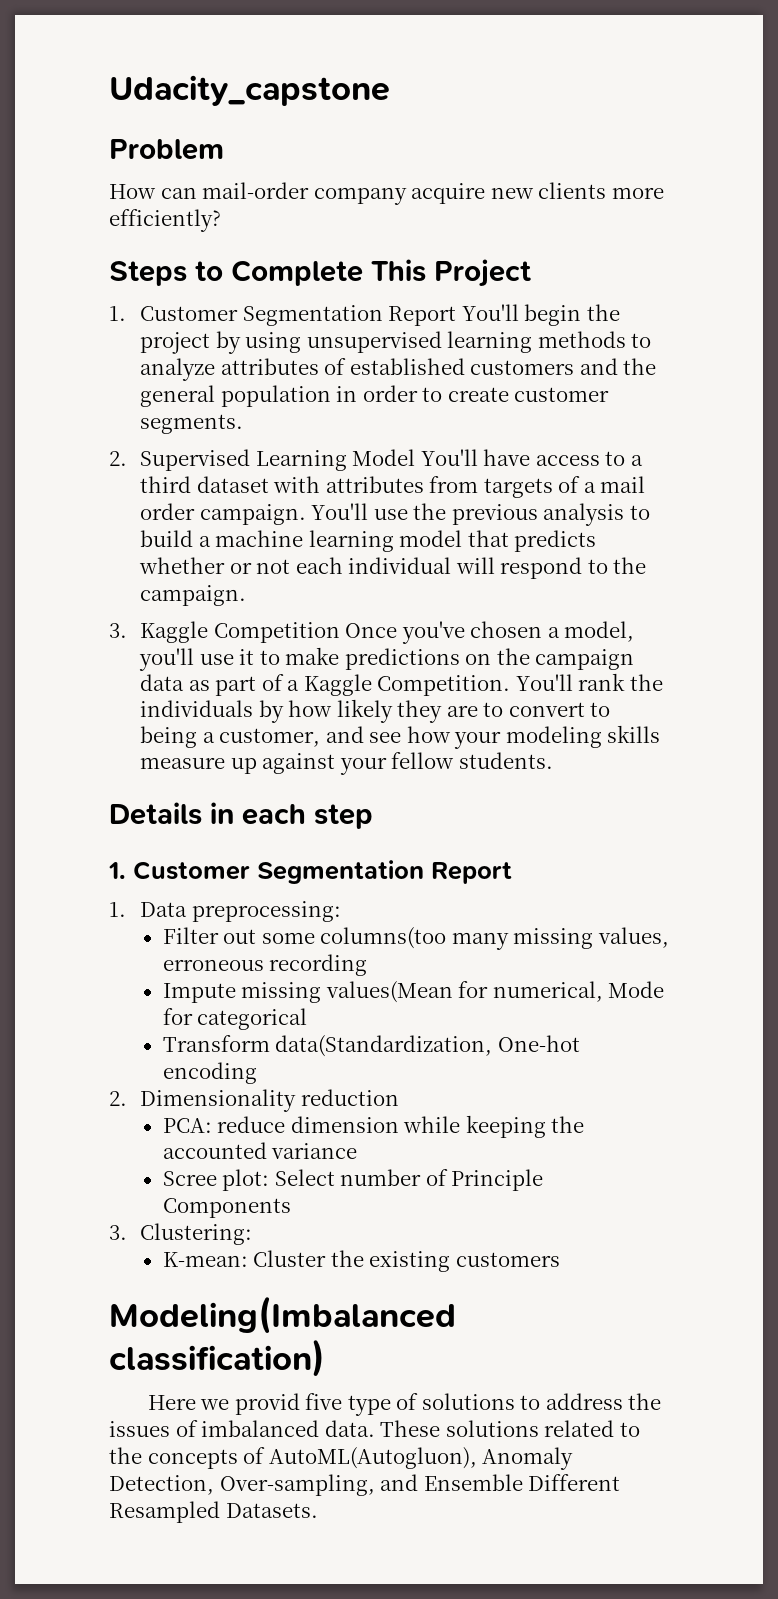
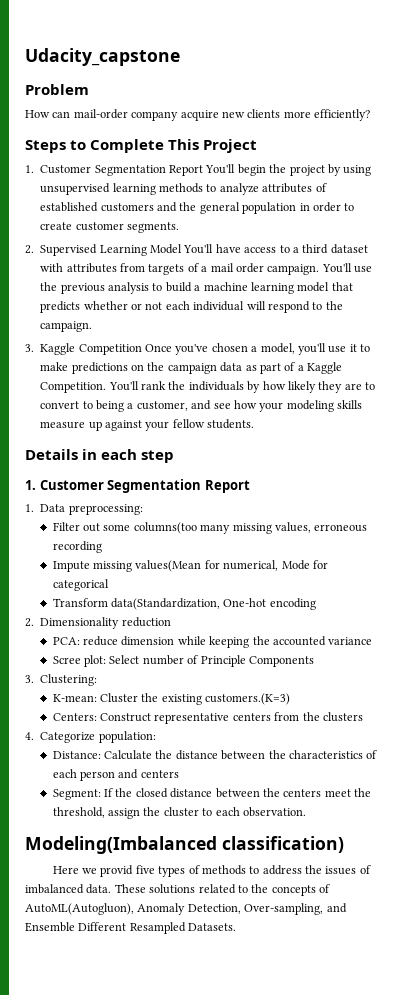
- K-mean: Cluster the existing customers
+ K-mean: Cluster the existing customers.(K=3)
+ Centers: Construct representative centers from the clusters
+ 4. Categorize population:
+ Distance: Calculate the distance between the characteristics of each person and centers
+ Segment: If the closed distance between the centers meet the threshold, assign the cluster to each observation.
- Here we provid five type of solutions to address the issues of imbalanced data.
+ Here we provid five types of methods to address the issues of imbalanced data.

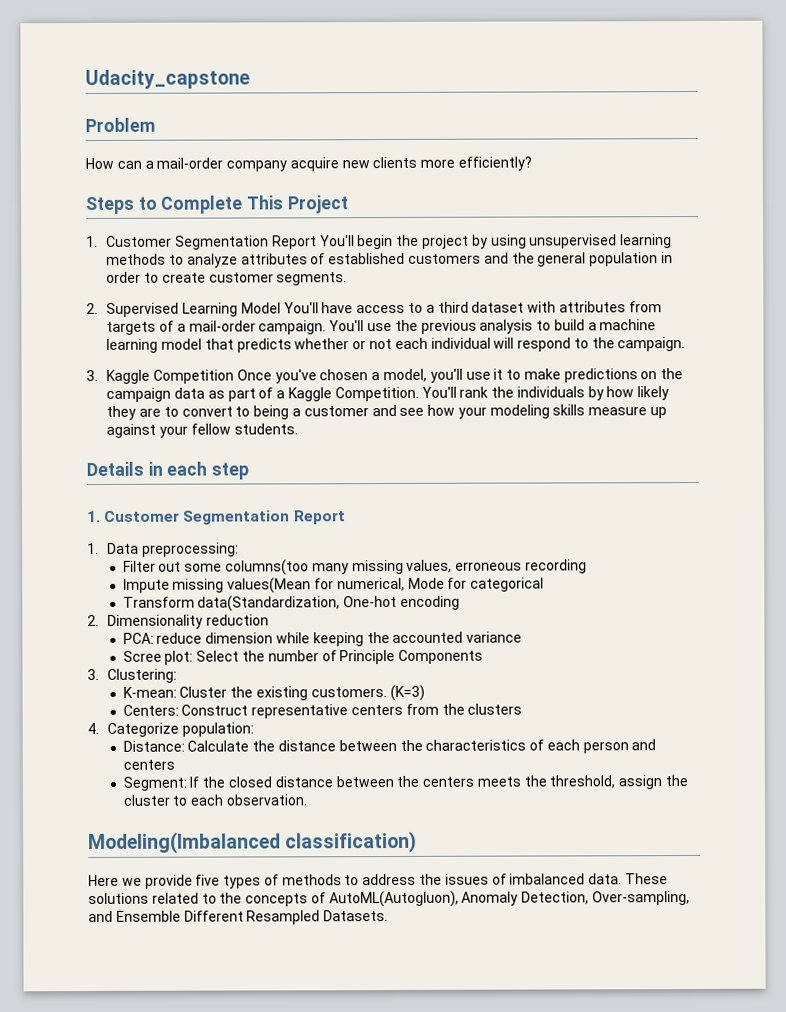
- How can mail-order company acquire new clients more efficiently?
+ How can a mail-order company acquire new clients more efficiently?
- 2. Supervised Learning Model You'll have access to a third dataset with attributes from targets of a mail order campaign.
+ 2. Supervised Learning Model You'll have access to a third dataset with attributes from targets of a mail-order campaign.
- You'll rank the individuals by how likely they are to convert to being a customer, and see how your modeling skills measure up against your fellow students.
+ You'll rank the individuals by how likely they are to convert to being a customer and see how your modeling skills measure up against your fellow students.
- Scree plot: Select number of Principle Components
+ Scree plot: Select the number of Principle Components
- K-mean: Cluster the existing customers.(K=3)
+ K-mean: Cluster the existing customers. (K=3)
- Segment: If the closed distance between the centers meet the threshold, assign the cluster to each observation.
+ Segment: If the closed distance between the centers meets the threshold, assign the cluster to each observation.
- Here we provid five types of methods to address the issues of imbalanced data.
+ Here we provide five types of methods to address the issues of imbalanced data.

